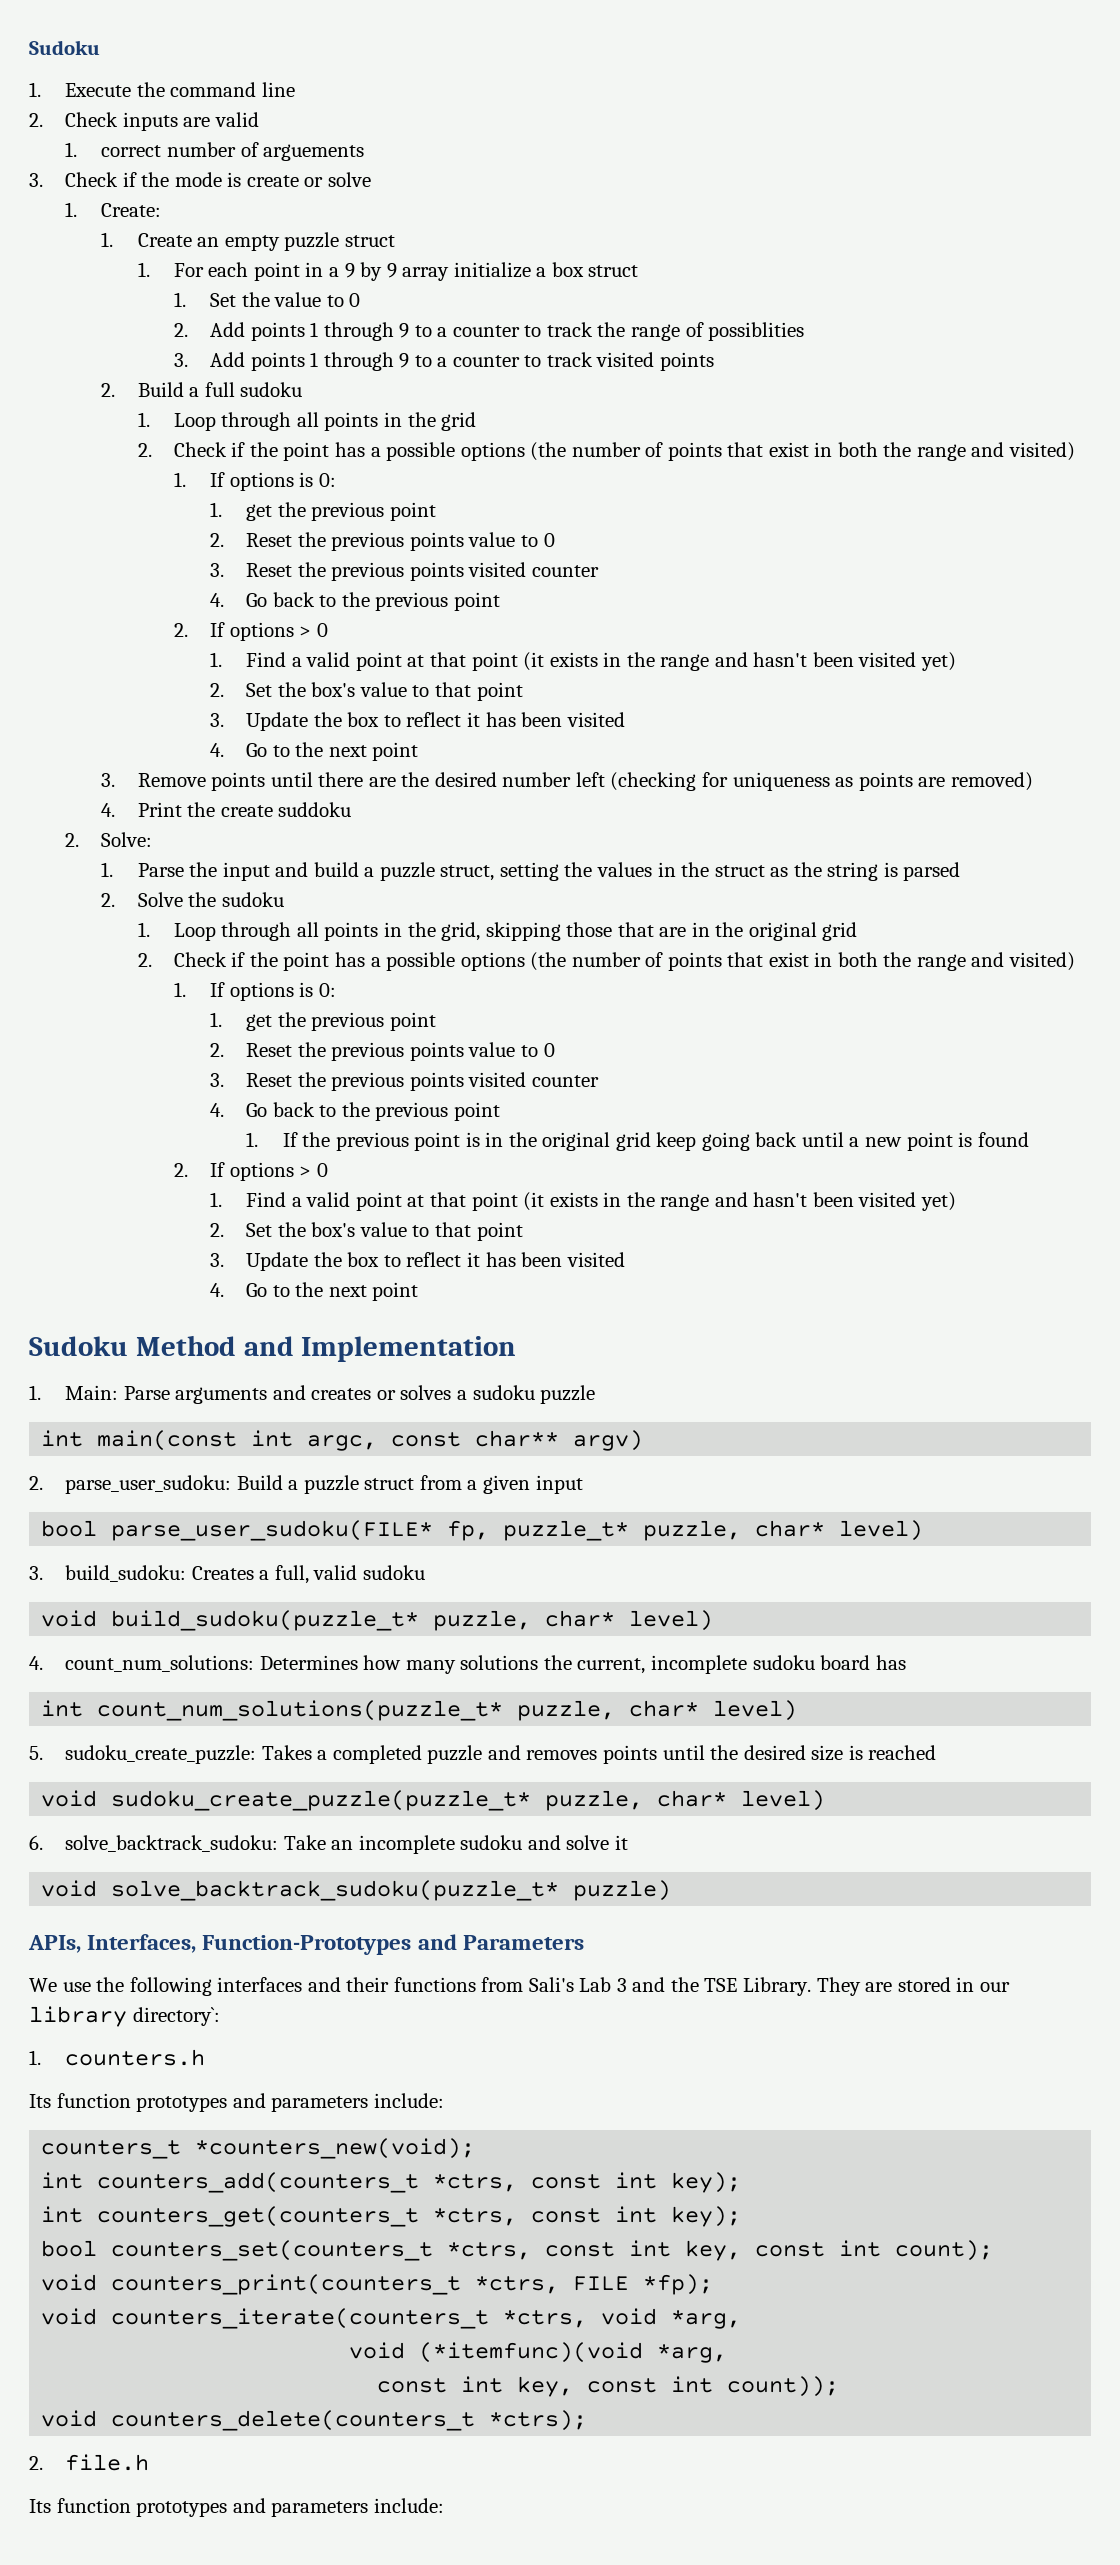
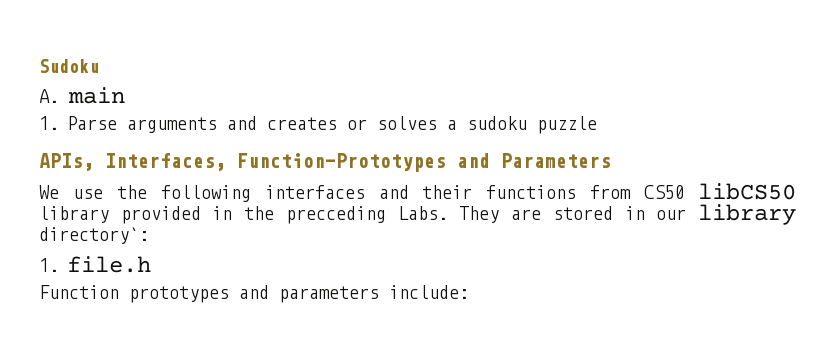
- 1. Execute the command line
- 2. Check inputs are valid
- 1. correct number of arguements
- 3. Check if the mode is create or solve
- 1. Create:
- 1. Create an empty puzzle struct
- 1. For each point in a 9 by 9 array initialize a box struct
- 1. Set the value to 0
- 2. Add points 1 through 9 to a counter to track the range of possiblities
- 3. Add points 1 through 9 to a counter to track visited points
- 2. Build a full sudoku
- 1. Loop through all points in the grid
- 2. Check if the point has a possible options (the number of points that exist in both the range and visited)
- 1. If options is 0:
- 1. get the previous point
- 2. Reset the previous points value to 0
- 3. Reset the previous points visited counter
- 4. Go back to the previous point
- 2. If options > 0
- 1. Find a valid point at that point (it exists in the range and hasn't been visited yet)
- 2. Set the box's value to that point
- 3. Update the box to reflect it has been visited
- 4. Go to the next point
- 3. Remove points until there are the desired number left (checking for uniqueness as points are removed)
- 4. Print the create suddoku
- 2. Solve:
- 1. Parse the input and build a puzzle struct, setting the values in the struct as the string is parsed
- 2. Solve the sudoku
- 1. Loop through all points in the grid, skipping those that are in the original grid
- 2. Check if the point has a possible options (the number of points that exist in both the range and visited)
- 1. If options is 0:
- 1. get the previous point
- 2. Reset the previous points value to 0
- 3. Reset the previous points visited counter
- 4. Go back to the previous point
- 1. If the previous point is in the original grid keep going back until a new point is found
- 2. If options > 0
- 1. Find a valid point at that point (it exists in the range and hasn't been visited yet)
- 2. Set the box's value to that point
- 3. Update the box to reflect it has been visited
- 4. Go to the next point
- Sudoku Method and Implementation
- 1. Main: Parse arguments and creates or solves a sudoku puzzle
+ A. main
+ 1. Parse arguments and creates or solves a sudoku puzzle
- int main(const int argc, const char** argv)
- 2. parse_user_sudoku: Build a puzzle struct from a given input
- bool parse_user_sudoku(FILE* fp, puzzle_t* puzzle, char* level)
- 3. build_sudoku: Creates a full, valid sudoku
- void build_sudoku(puzzle_t* puzzle, char* level)
- 4. count_num_solutions: Determines how many solutions the current, incomplete sudoku board has
- int count_num_solutions(puzzle_t* puzzle, char* level)
- 5. sudoku_create_puzzle: Takes a completed puzzle and removes points until the desired size is reached
- void sudoku_create_puzzle(puzzle_t* puzzle, char* level)
- 6. solve_backtrack_sudoku: Take an incomplete sudoku and solve it
- void solve_backtrack_sudoku(puzzle_t* puzzle)
- We use the following interfaces and their functions from Sali's Lab 3 and the TSE Library.
+ We use the following interfaces and their functions from CS50 libCS50 library provided in the precceding Labs.
- 1. counters.h
- Its function prototypes and parameters include:
- counters_t *counters_new(void);
- int counters_add(counters_t *ctrs, const int key);
- int counters_get(counters_t *ctrs, const int key);
- bool counters_set(counters_t *ctrs, const int key, const int count);
- void counters_print(counters_t *ctrs, FILE *fp);
- void counters_iterate(counters_t *ctrs, void *arg,
- void (*itemfunc)(void *arg,
- const int key, const int count));
- void counters_delete(counters_t *ctrs);
- 2. file.h
- Its function prototypes and parameters include:
+ 1. file.h
+ Function prototypes and parameters include:

